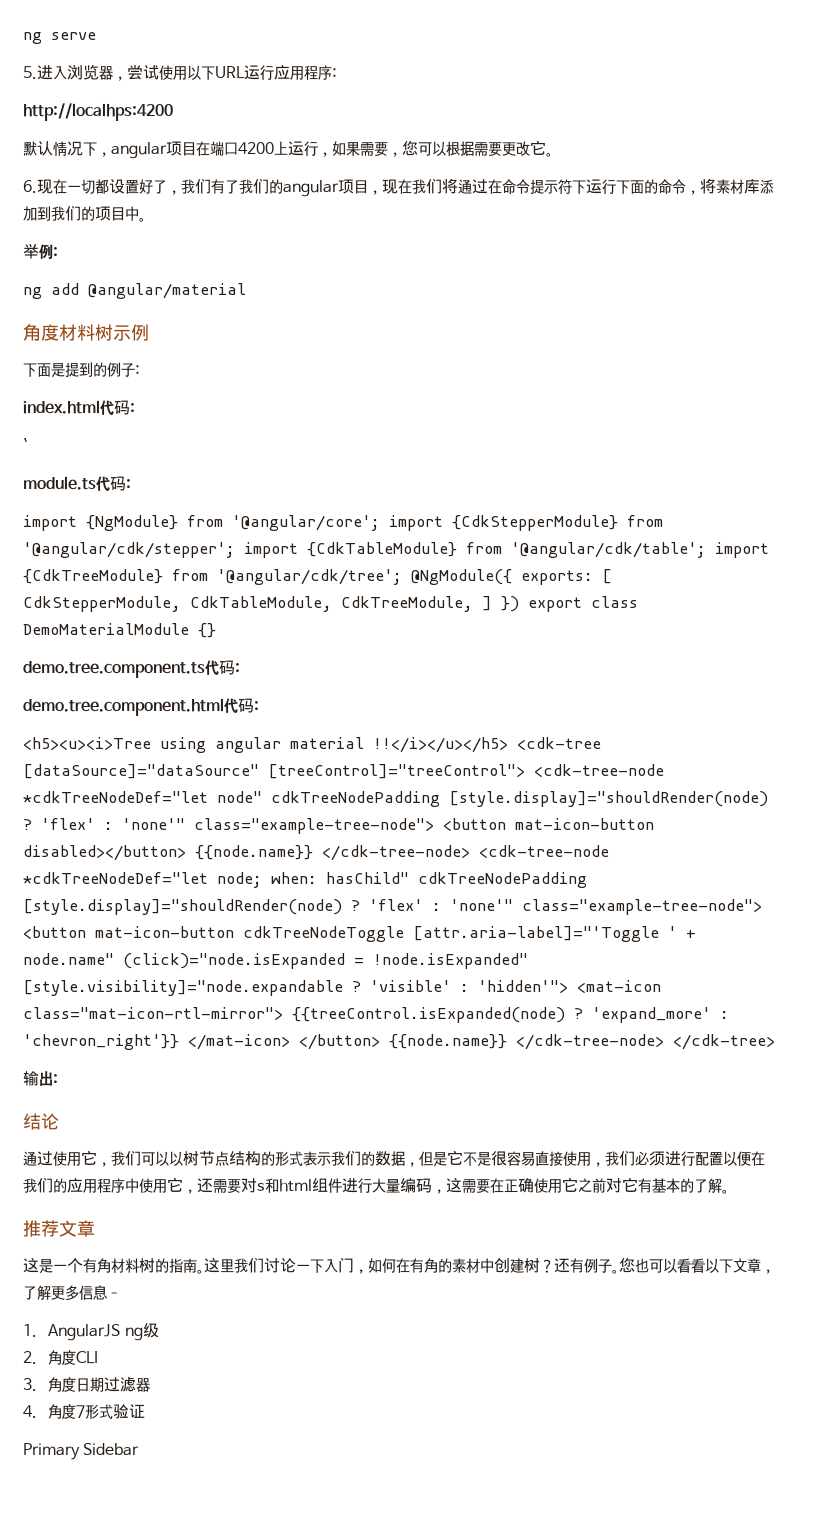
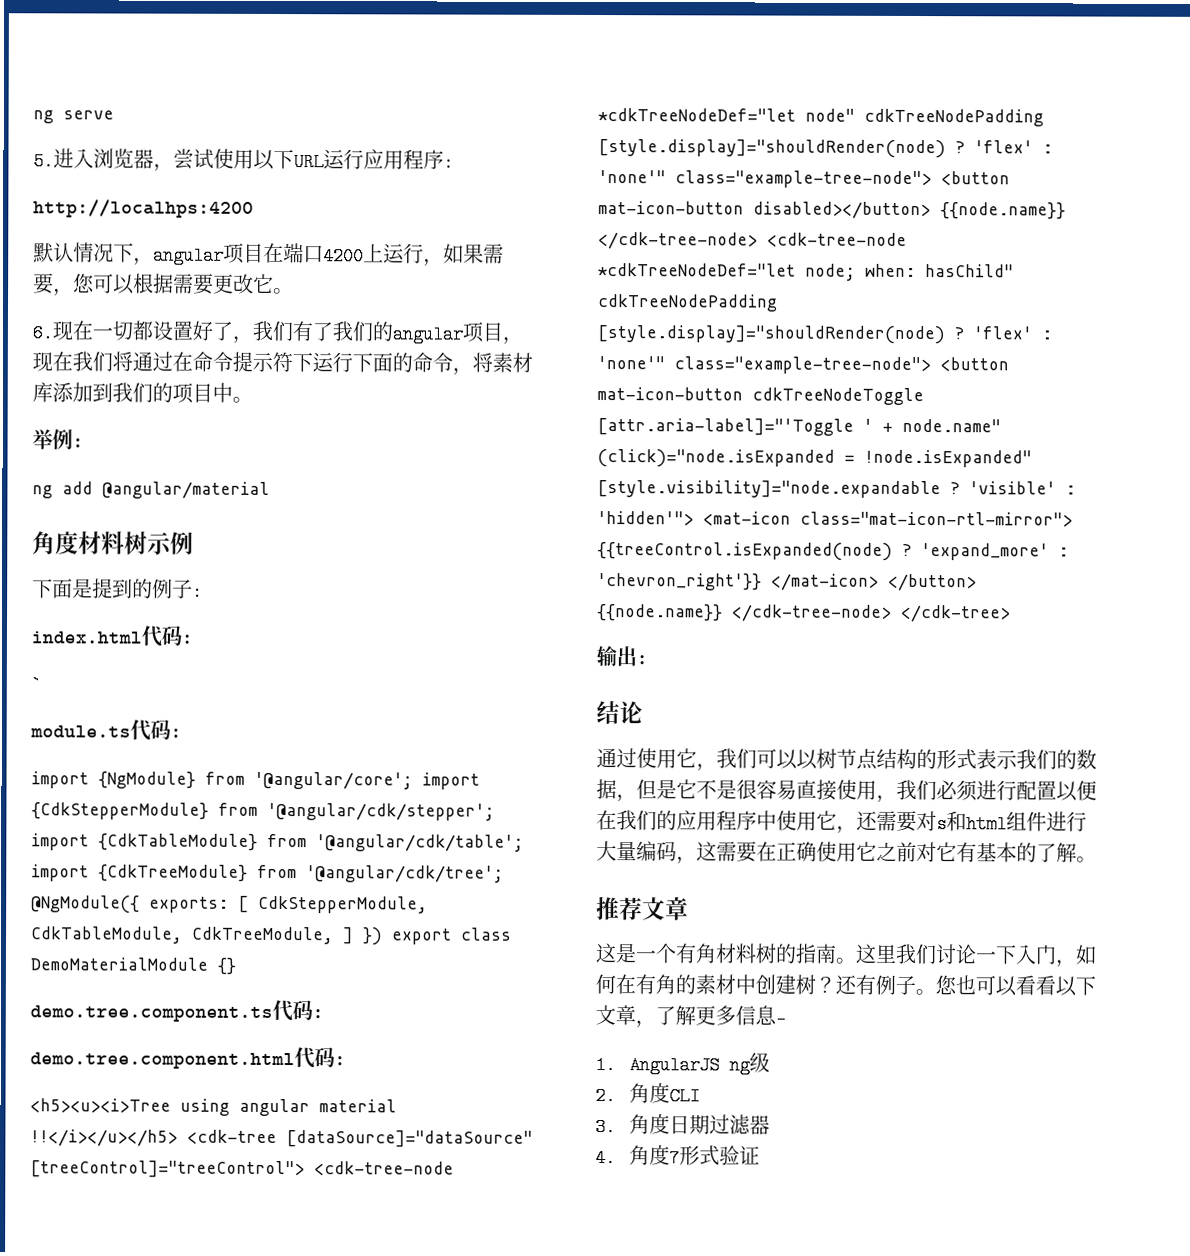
- Primary Sidebar

